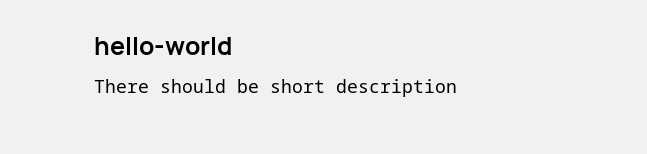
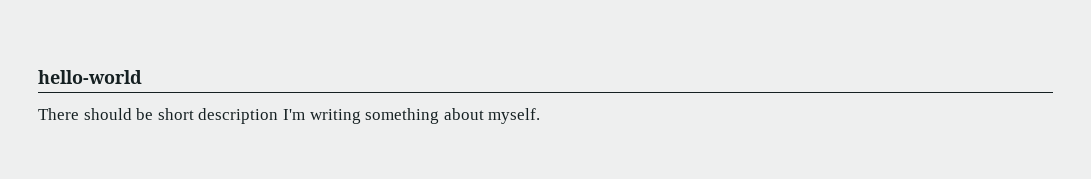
- There should be short description
+ There should be short description I'm writing something about myself.

